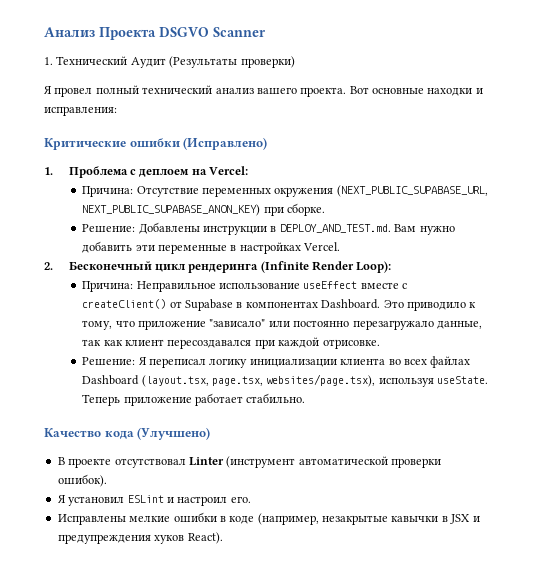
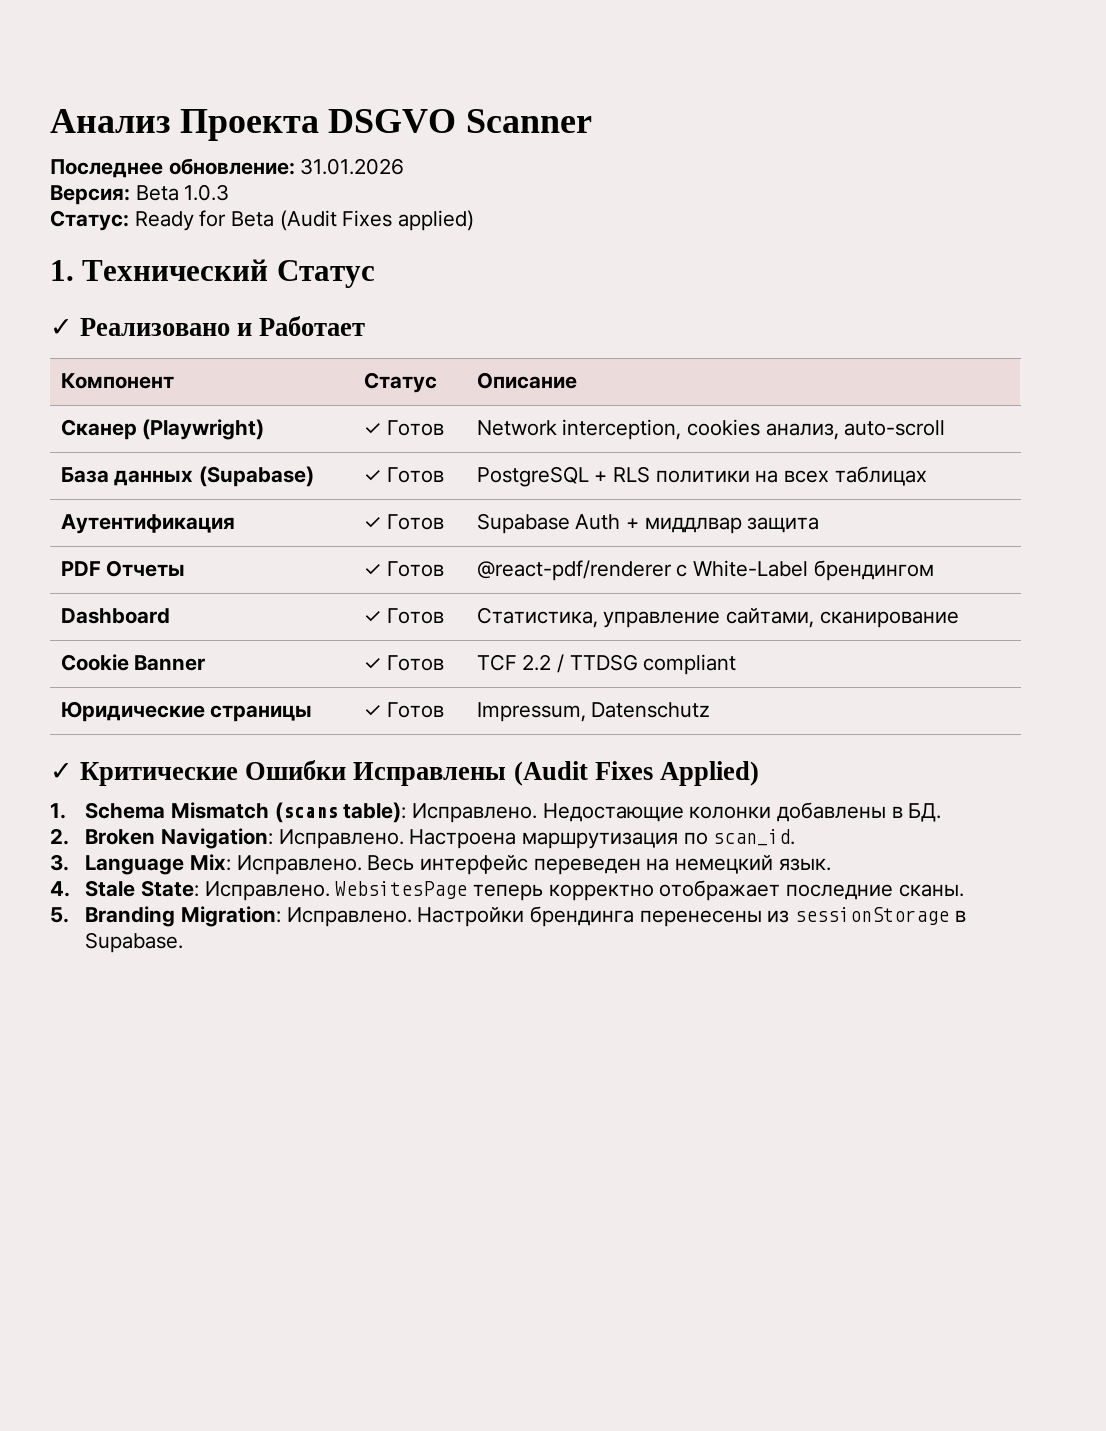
- 1. Технический Аудит (Результаты проверки)
- Я провел полный технический анализ вашего проекта. Вот основные находки и исправления:
- Критические ошибки (Исправлено)
- 1. Проблема с деплоем на Vercel:
- Причина: Отсутствие переменных окружения (NEXT_PUBLIC_SUPABASE_URL, NEXT_PUBLIC_SUPABASE_ANON_KEY) при сборке.
- Решение: Добавлены инструкции в DEPLOY_AND_TEST.md. Вам нужно добавить эти переменные в настройках Vercel.
- 2. Бесконечный цикл рендеринга (Infinite Render Loop):
- Причина: Неправильное использование useEffect вместе с createClient() от Supabase в компонентах Dashboard. Это приводило к тому, что приложение "зависало" или постоянно перезагружало данные, так как клиент пересоздавался при каждой отрисовке.
- Решение: Я переписал логику инициализации клиента во всех файлах Dashboard (layout.tsx, page.tsx, websites/page.tsx), используя useState. Теперь приложение работает стабильно.
- Качество кода (Улучшено)
- В проекте отсутствовал Linter (инструмент автоматической проверки ошибок).
- Я установил ESLint и настроил его.
- Исправлены мелкие ошибки в коде (например, незакрытые кавычки в JSX и предупреждения хуков React).
+ Последнее обновление: 31.01.2026
+ Версия: Beta 1.0.3
+ Статус: Ready for Beta (Audit Fixes applied)
+ 1. Технический Статус
+ ✓ Реализовано и Работает
+ Компонент | Статус | Описание
+ Сканер (Playwright) | ✓ Готов | Network interception, cookies анализ, auto-scroll
+ База данных (Supabase) | ✓ Готов | PostgreSQL + RLS политики на всех таблицах
+ Аутентификация | ✓ Готов | Supabase Auth + миддлвар защита
+ PDF Отчеты | ✓ Готов | @react-pdf/renderer с White-Label брендингом
+ Dashboard | ✓ Готов | Статистика, управление сайтами, сканирование
+ Cookie Banner | ✓ Готов | TCF 2.2 / TTDSG compliant
+ Юридические страницы | ✓ Готов | Impressum, Datenschutz
+ ✓ Критические Ошибки Исправлены (Audit Fixes Applied)
+ 1. Schema Mismatch (scans table): Исправлено. Недостающие колонки добавлены в БД.
+ 2. Broken Navigation: Исправлено. Настроена маршрутизация по scan_id.
+ 3. Language Mix: Исправлено. Весь интерфейс переведен на немецкий язык.
+ 4. Stale State: Исправлено. WebsitesPage теперь корректно отображает последние сканы.
+ 5. Branding Migration: Исправлено. Настройки брендинга перенесены из sessionStorage в Supabase.

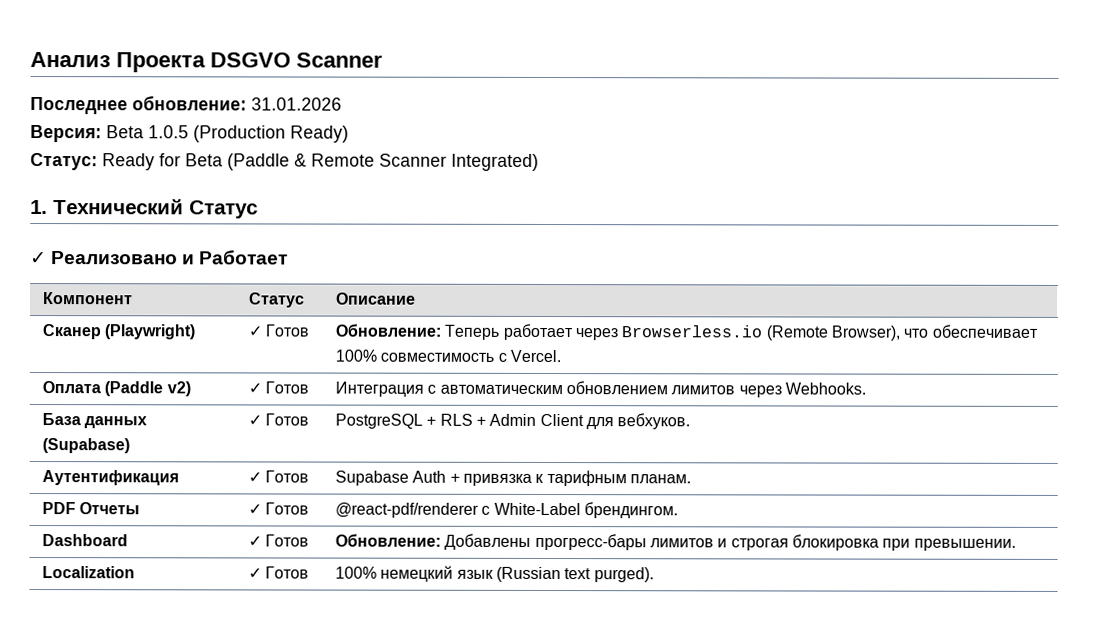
- Версия: Beta 1.0.3
+ Версия: Beta 1.0.5 (Production Ready)
- Статус: Ready for Beta (Audit Fixes applied)
+ Статус: Ready for Beta (Paddle & Remote Scanner Integrated)
- Сканер (Playwright) | ✓ Готов | Network interception, cookies анализ, auto-scroll
+ Сканер (Playwright) | ✓ Готов | Обновление: Теперь работает через Browserless.io (Remote Browser), что обеспечивает 100% совместимость с Vercel.
+ Оплата (Paddle v2) | ✓ Готов | Интеграция с автоматическим обновлением лимитов через Webhooks.
- База данных (Supabase) | ✓ Готов | PostgreSQL + RLS политики на всех таблицах
+ База данных (Supabase) | ✓ Готов | PostgreSQL + RLS + Admin Client для вебхуков.
- Аутентификация | ✓ Готов | Supabase Auth + миддлвар защита
+ Аутентификация | ✓ Готов | Supabase Auth + привязка к тарифным планам.
- PDF Отчеты | ✓ Готов | @react-pdf/renderer с White-Label брендингом
+ PDF Отчеты | ✓ Готов | @react-pdf/renderer с White-Label брендингом.
- Dashboard | ✓ Готов | Статистика, управление сайтами, сканирование
- Cookie Banner | ✓ Готов | TCF 2.2 / TTDSG compliant
- Юридические страницы | ✓ Готов | Impressum, Datenschutz
- ✓ Критические Ошибки Исправлены (Audit Fixes Applied)
- 1. Schema Mismatch (scans table): Исправлено. Недостающие колонки добавлены в БД.
- 2. Broken Navigation: Исправлено. Настроена маршрутизация по scan_id.
- 3. Language Mix: Исправлено. Весь интерфейс переведен на немецкий язык.
- 4. Stale State: Исправлено. WebsitesPage теперь корректно отображает последние сканы.
- 5. Branding Migration: Исправлено. Настройки брендинга перенесены из sessionStorage в Supabase.
+ Dashboard | ✓ Готов | Обновление: Добавлены прогресс-бары лимитов и строгая блокировка при превышении.
+ Localization | ✓ Готов | 100% немецкий язык (Russian text purged).

